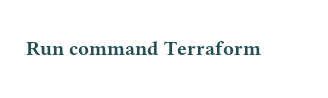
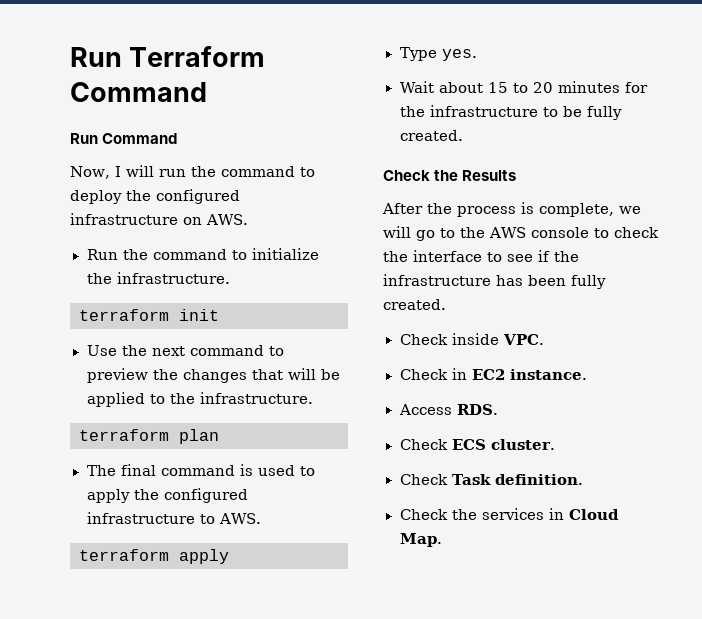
- Run command Terraform
+ Run Terraform Command
+ Run Command
+ Now, I will run the command to deploy the configured infrastructure on AWS.
+ Run the command to initialize the infrastructure.
+ terraform init
+ Use the next command to preview the changes that will be applied to the infrastructure.
+ terraform plan
+ The final command is used to apply the configured infrastructure to AWS.
+ terraform apply
+ Type yes.
+ Wait about 15 to 20 minutes for the infrastructure to be fully created.
+ Check the Results
+ After the process is complete, we will go to the AWS console to check the interface to see if the infrastructure has been fully created.
+ Check inside VPC.
+ Check in EC2 instance.
+ Access RDS.
+ Check ECS cluster.
+ Check Task definition.
+ Check the services in Cloud Map.

